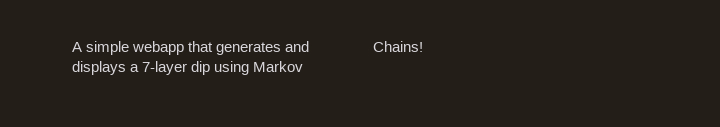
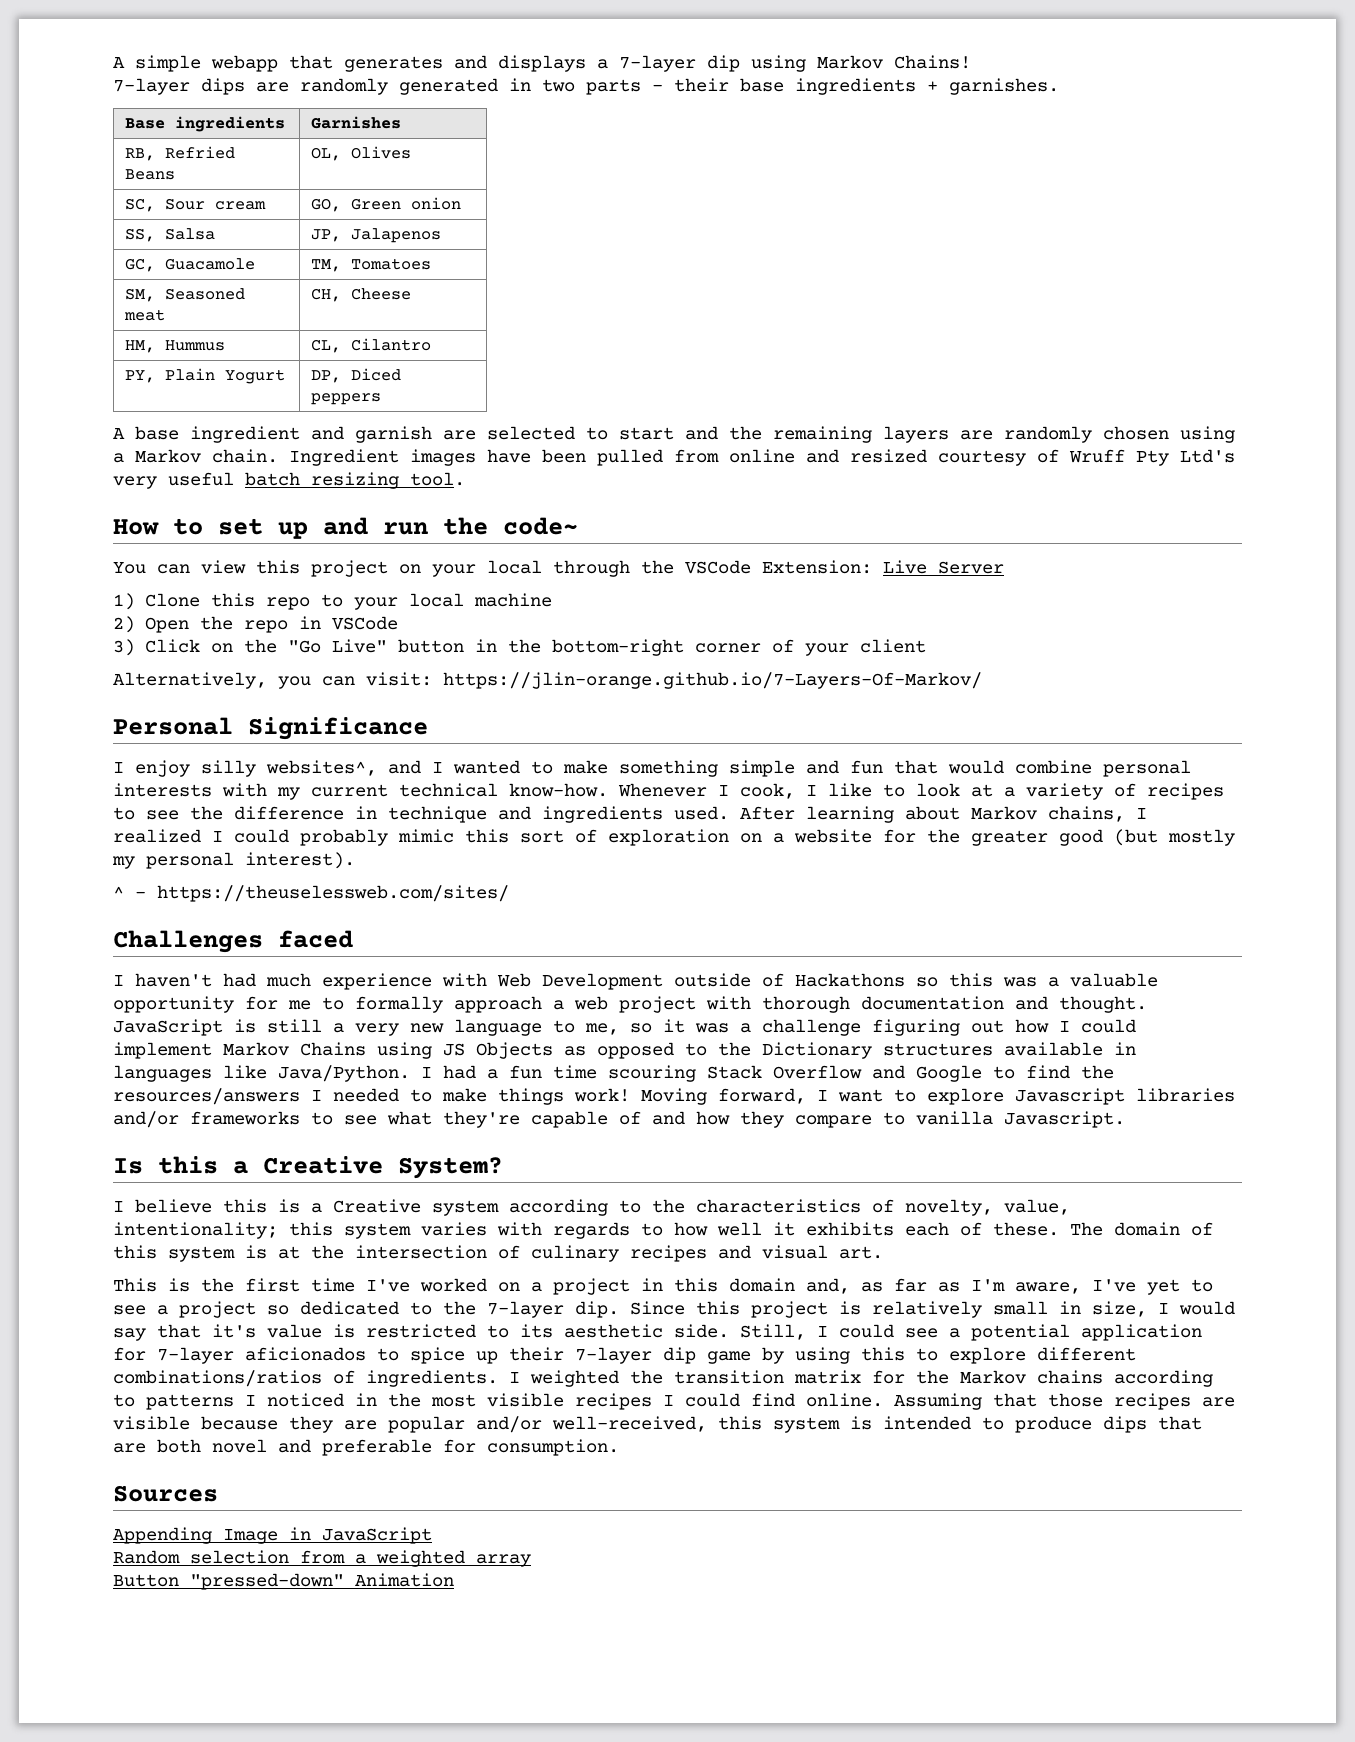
+ 7-layer dips are randomly generated in two parts - their base ingredients + garnishes.
+ Base ingredients | Garnishes
+ RB, Refried Beans | OL, Olives
+ SC, Sour cream | GO, Green onion
+ SS, Salsa | JP, Jalapenos
+ GC, Guacamole | TM, Tomatoes
+ SM, Seasoned meat | CH, Cheese
+ HM, Hummus | CL, Cilantro
+ PY, Plain Yogurt | DP, Diced peppers
+ A base ingredient and garnish are selected to start and the remaining layers are randomly chosen using a Markov chain. Ingredient images have been pulled from online and resized courtesy of Wruff Pty Ltd's very useful batch resizing tool.
+ How to set up and run the code~
+ You can view this project on your local through the VSCode Extension: Live Server
+ 1) Clone this repo to your local machine
+ 2) Open the repo in VSCode
+ 3) Click on the "Go Live" button in the bottom-right corner of your client
+ Alternatively, you can visit: https://jlin-orange.github.io/7-Layers-Of-Markov/
+ Personal Significance
+ I enjoy silly websites^, and I wanted to make something simple and fun that would combine personal interests with my current technical know-how. Whenever I cook, I like to look at a variety of recipes to see the difference in technique and ingredients used. After learning about Markov chains, I realized I could probably mimic this sort of exploration on a website for the greater good (but mostly my personal interest).
+ ^ - https://theuselessweb.com/sites/
+ Challenges faced
+ I haven't had much experience with Web Development outside of Hackathons so this was a valuable opportunity for me to formally approach a web project with thorough documentation and thought. JavaScript is still a very new language to me, so it was a challenge figuring out how I could implement Markov Chains using JS Objects as opposed to the Dictionary structures available in languages like Java/Python. I had a fun time scouring Stack Overflow and Google to find the resources/answers I needed to make things work! Moving forward, I want to explore Javascript libraries and/or frameworks to see what they're capable of and how they compare to vanilla Javascript.
+ Is this a Creative System?
+ I believe this is a Creative system according to the characteristics of novelty, value, intentionality; this system varies with regards to how well it exhibits each of these. The domain of this system is at the intersection of culinary recipes and visual art.
+ This is the first time I've worked on a project in this domain and, as far as I'm aware, I've yet to see a project so dedicated to the 7-layer dip. Since this project is relatively small in size, I would say that it's value is restricted to its aesthetic side. Still, I could see a potential application for 7-layer aficionados to spice up their 7-layer dip game by using this to explore different combinations/ratios of ingredients. I weighted the transition matrix for the Markov chains according to patterns I noticed in the most visible recipes I could find online. Assuming that those recipes are visible because they are popular and/or well-received, this system is intended to produce dips that are both novel and preferable for consumption.
+ Sources
+ Appending Image in JavaScript
+ Random selection from a weighted array
+ Button "pressed-down" Animation

